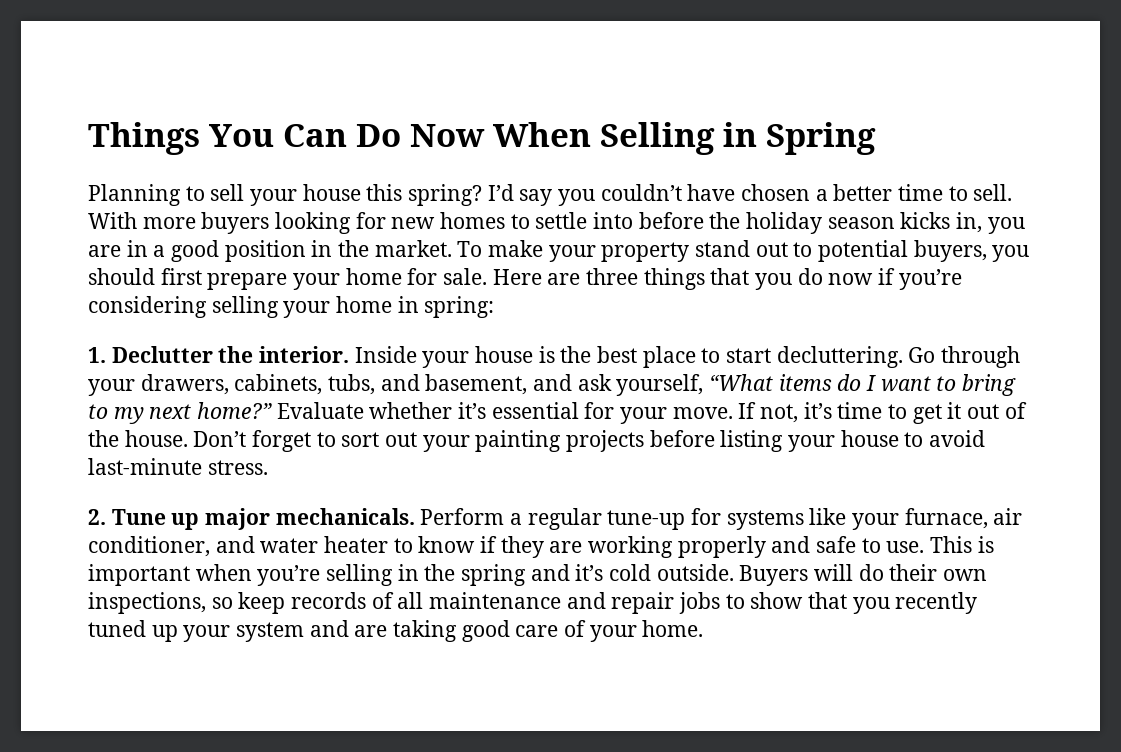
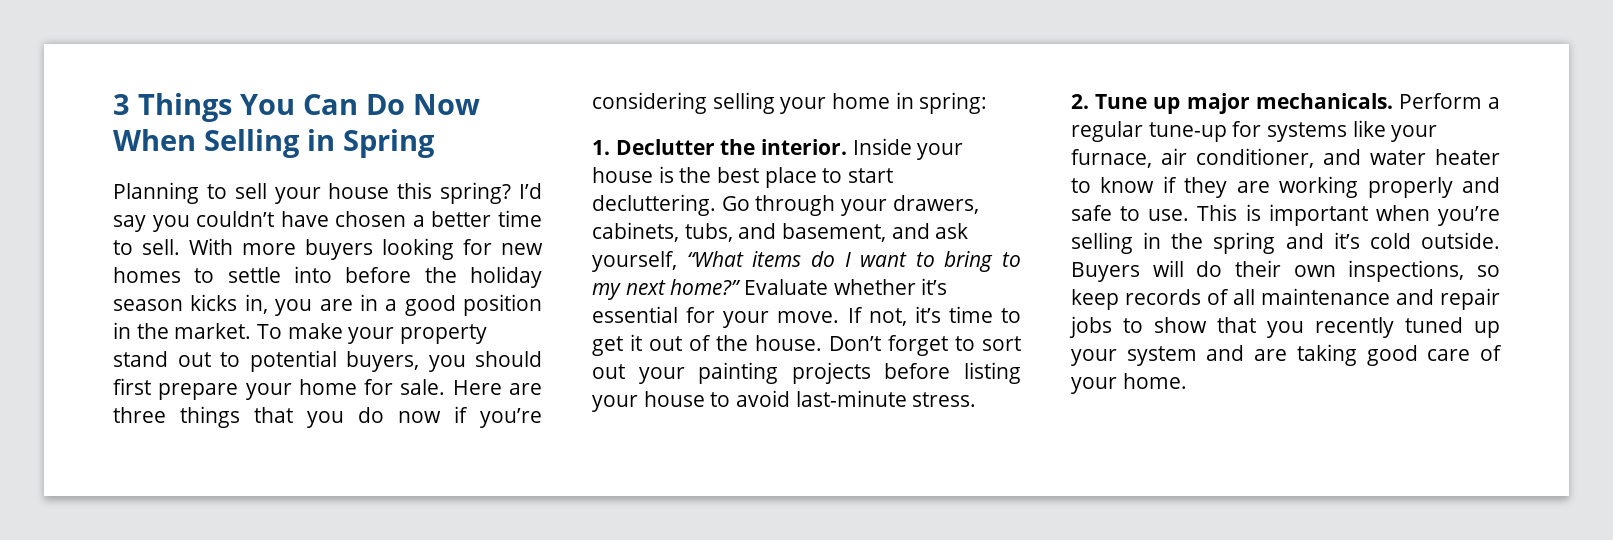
- Things You Can Do Now When Selling in Spring
+ 3 Things You Can Do Now When Selling in Spring

